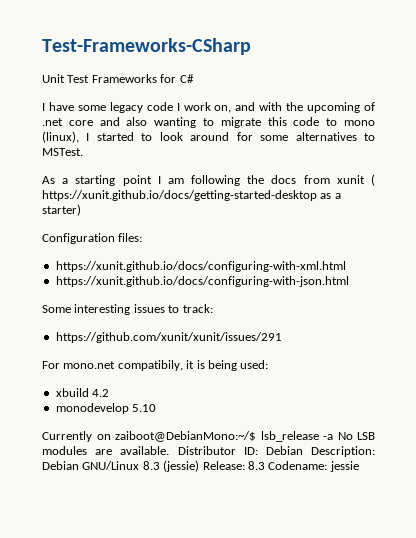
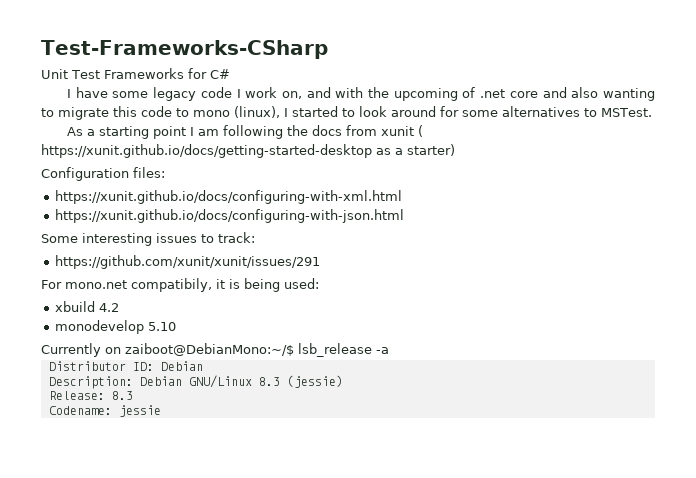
- Currently on zaiboot@DebianMono:~/$ lsb_release -a No LSB modules are available. Distributor ID: Debian Description: Debian GNU/Linux 8.3 (jessie) Release: 8.3 Codename: jessie
+ Currently on zaiboot@DebianMono:~/$ lsb_release -a
+ Distributor ID: Debian
+ Description: Debian GNU/Linux 8.3 (jessie)
+ Release: 8.3
+ Codename: jessie

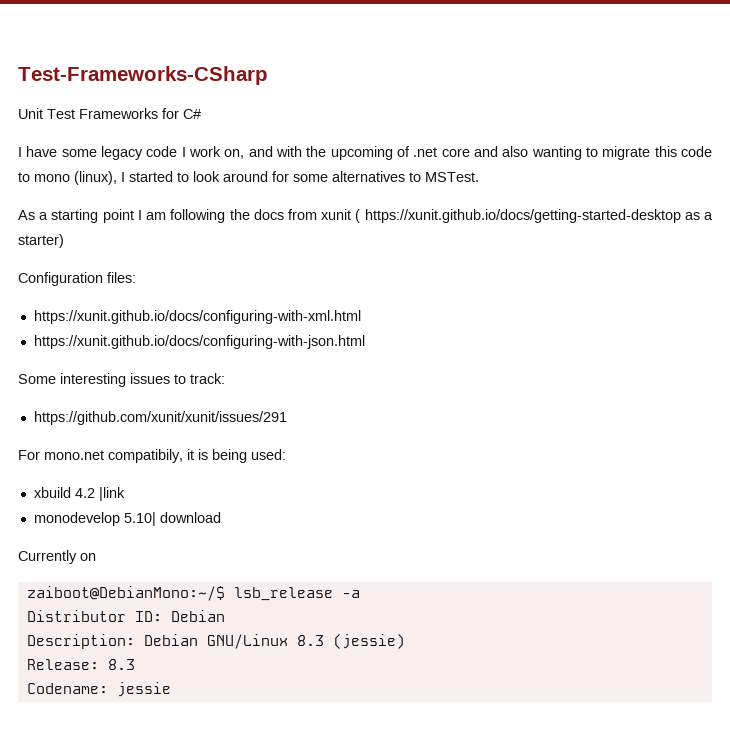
- xbuild 4.2
+ xbuild 4.2 |link
- monodevelop 5.10
+ monodevelop 5.10| download
- Currently on zaiboot@DebianMono:~/$ lsb_release -a
+ Currently on
+ zaiboot@DebianMono:~/$ lsb_release -a

